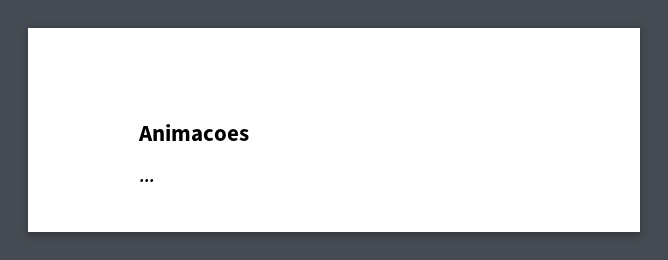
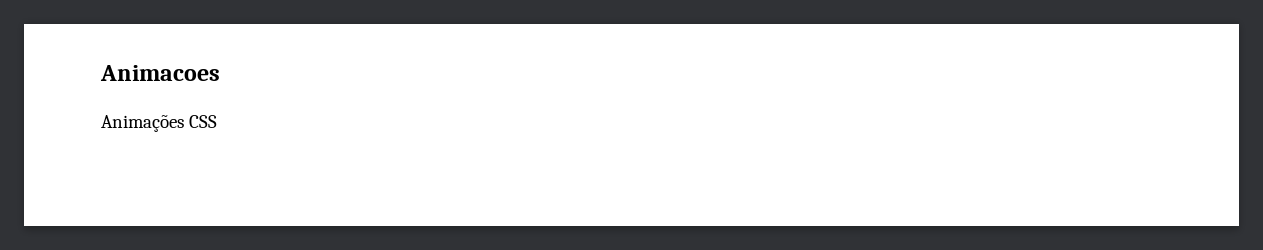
- ...
+ Animações CSS

